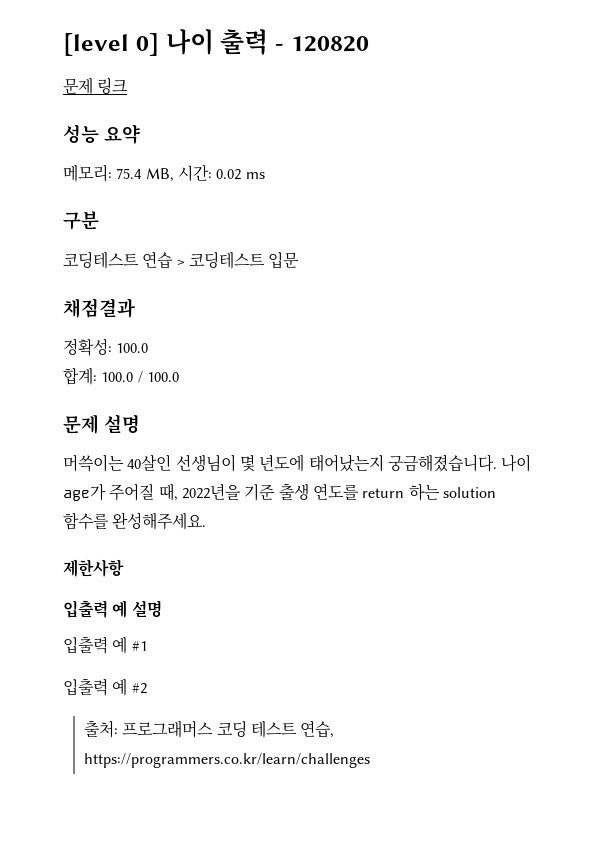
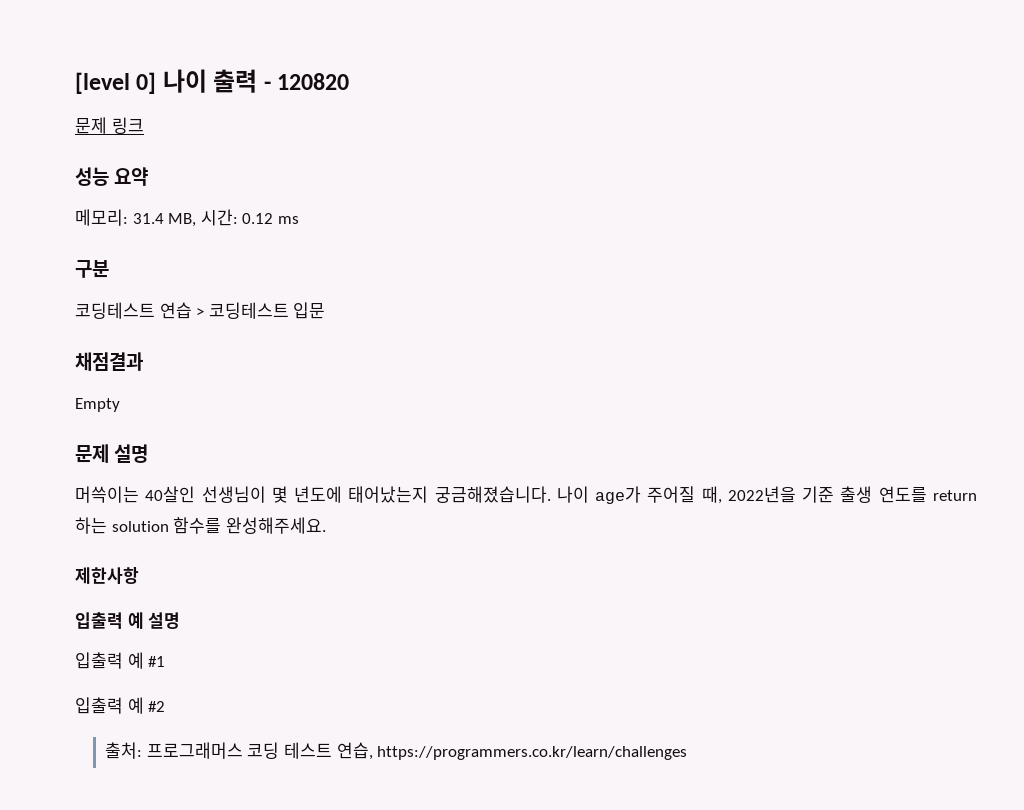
- 메모리: 75.4 MB, 시간: 0.02 ms
+ 메모리: 31.4 MB, 시간: 0.12 ms
- 정확성: 100.0
- 합계: 100.0 / 100.0
+ Empty

